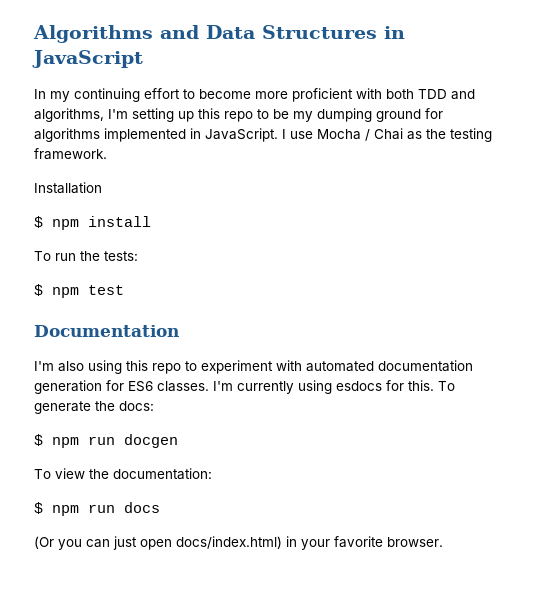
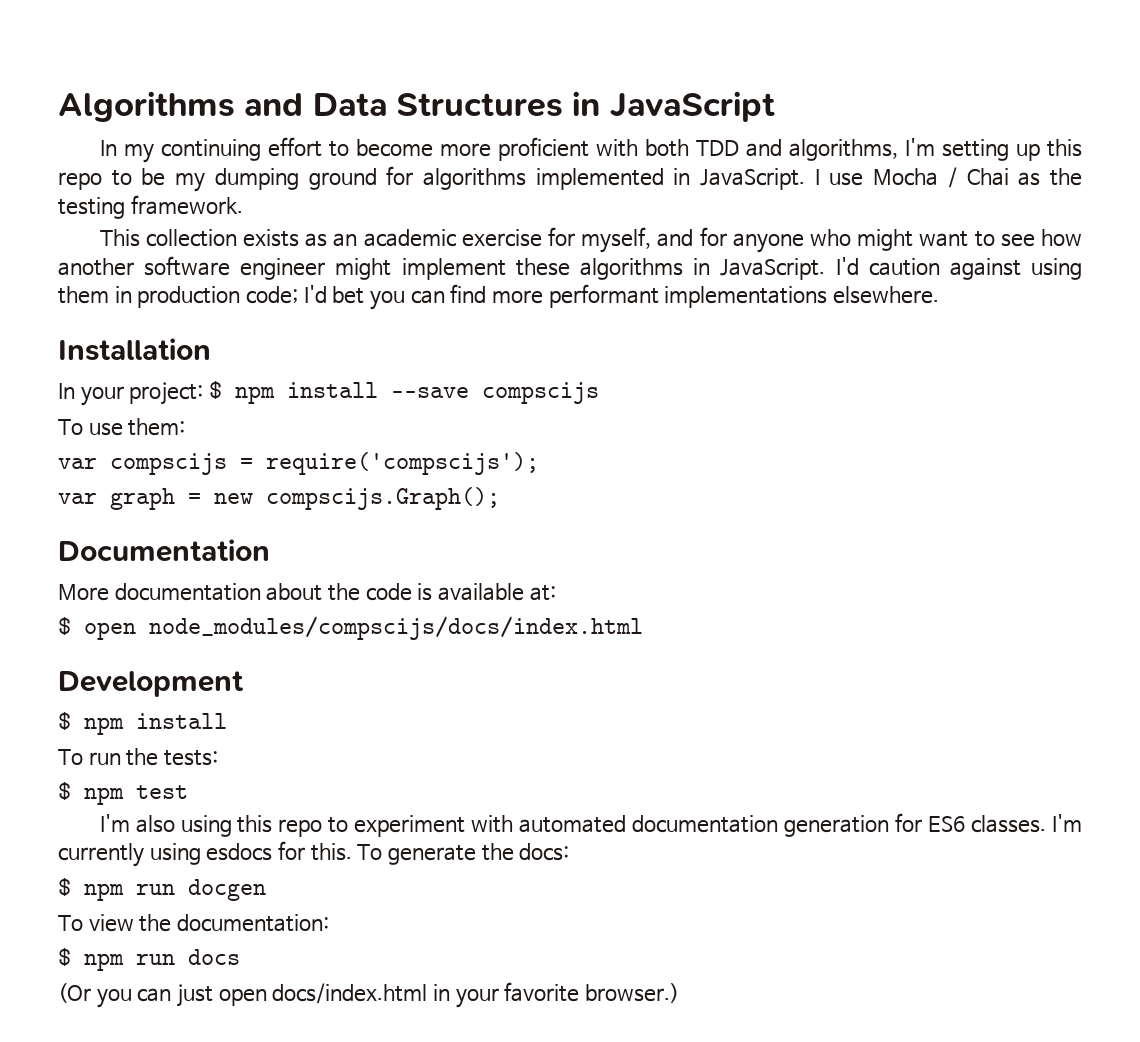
+ This collection exists as an academic exercise for myself, and for anyone who might want to see how another software engineer might implement these algorithms in JavaScript. I'd caution against using them in production code; I'd bet you can find more performant implementations elsewhere.
  Installation
+ In your project: $ npm install --save compscijs
+ To use them:
+ var compscijs = require('compscijs');
+ var graph = new compscijs.Graph();
+ Documentation
+ More documentation about the code is available at:
+ $ open node_modules/compscijs/docs/index.html
+ Development
- Documentation
- (Or you can just open docs/index.html) in your favorite browser.
+ (Or you can just open docs/index.html in your favorite browser.)

